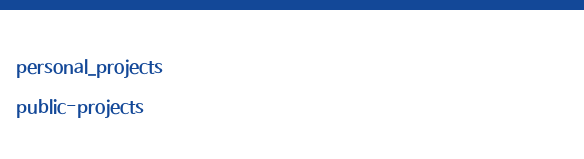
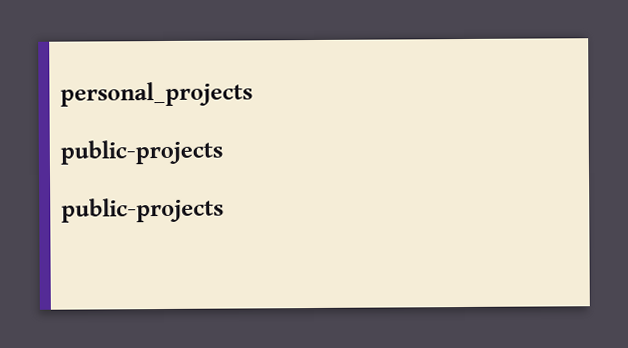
  personal_projects
+ public-projects

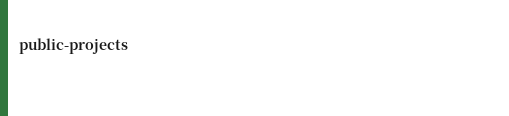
- personal_projects
- public-projects

